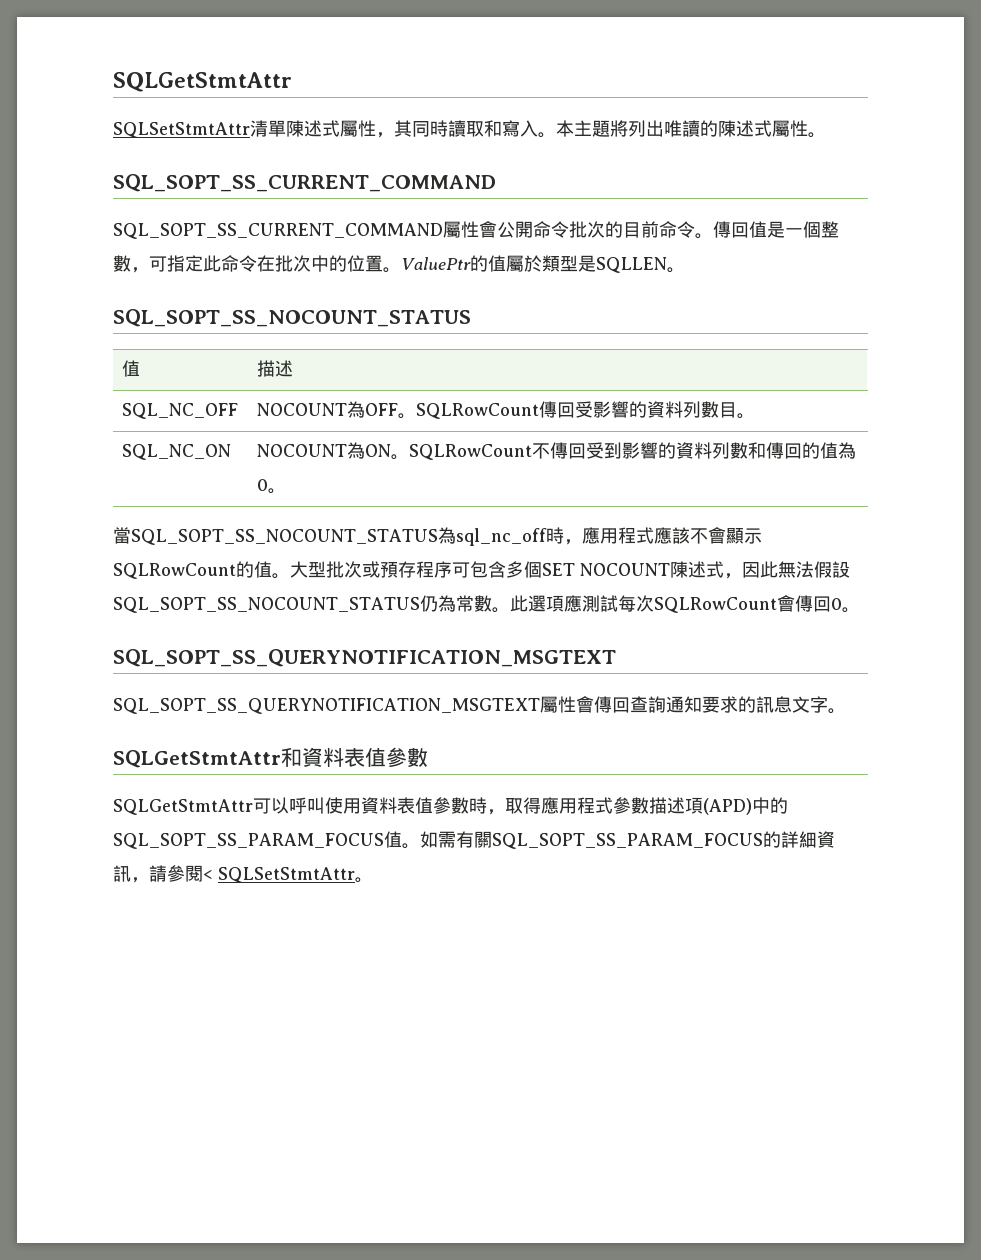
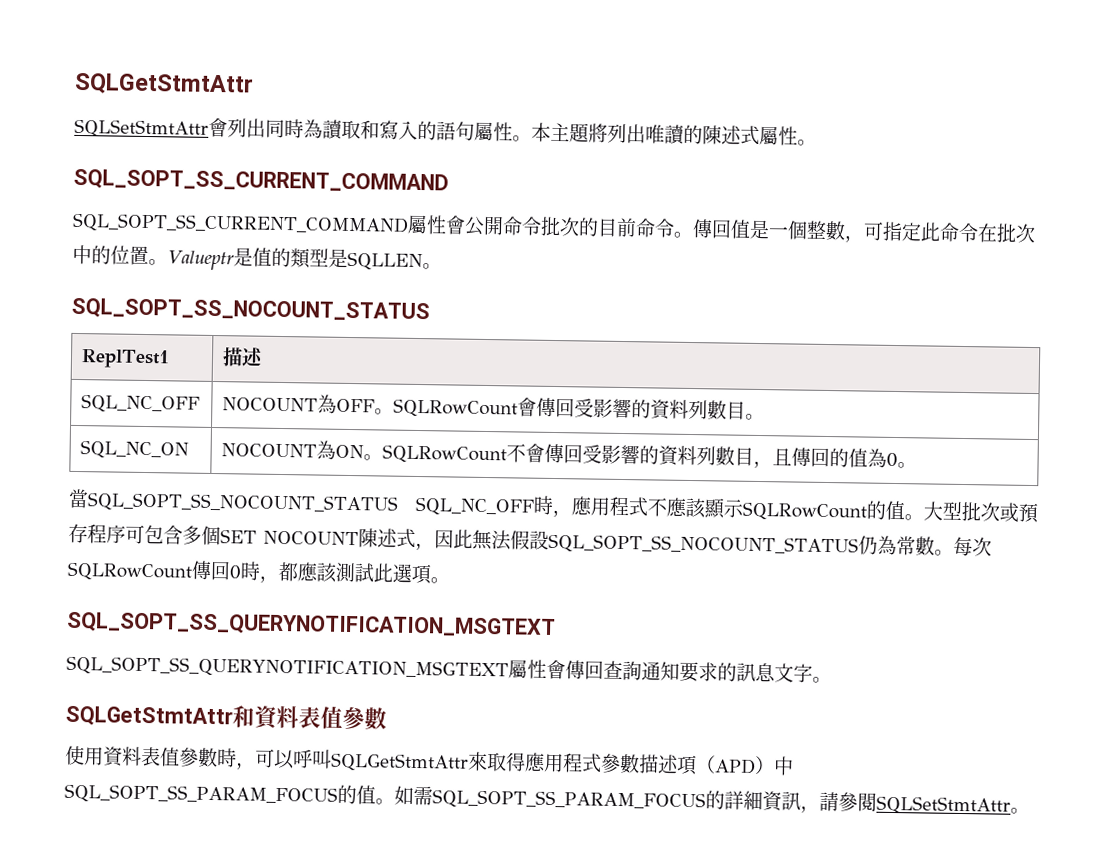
- SQLSetStmtAttr清單陳述式屬性，其同時讀取和寫入。
+ SQLSetStmtAttr會列出同時為讀取和寫入的語句屬性。
- ValuePtr的值屬於類型是SQLLEN。
+ Valueptr是值的類型是SQLLEN。
- 值 | 描述
+ ReplTest1 | 描述
- SQL_NC_OFF | NOCOUNT為OFF。SQLRowCount傳回受影響的資料列數目。
+ SQL_NC_OFF | NOCOUNT為OFF。SQLRowCount會傳回受影響的資料列數目。
- SQL_NC_ON | NOCOUNT為ON。SQLRowCount不傳回受到影響的資料列數和傳回的值為0。
+ SQL_NC_ON | NOCOUNT為ON。SQLRowCount不會傳回受影響的資料列數目，且傳回的值為0。
- 當SQL_SOPT_SS_NOCOUNT_STATUS為sql_nc_off時，應用程式應該不會顯示SQLRowCount的值。
+ 當SQL_SOPT_SS_NOCOUNT_STATUS SQL_NC_OFF時，應用程式不應該顯示SQLRowCount的值。
- 此選項應測試每次SQLRowCount會傳回0。
+ 每次SQLRowCount傳回0時，都應該測試此選項。
- SQLGetStmtAttr可以呼叫使用資料表值參數時，取得應用程式參數描述項(APD)中的SQL_SOPT_SS_PARAM_FOCUS值。
+ 使用資料表值參數時，可以呼叫SQLGetStmtAttr來取得應用程式參數描述項（APD）中SQL_SOPT_SS_PARAM_FOCUS的值。
- 如需有關SQL_SOPT_SS_PARAM_FOCUS的詳細資訊，請參閱< SQLSetStmtAttr。
+ 如需SQL_SOPT_SS_PARAM_FOCUS的詳細資訊，請參閱SQLSetStmtAttr。

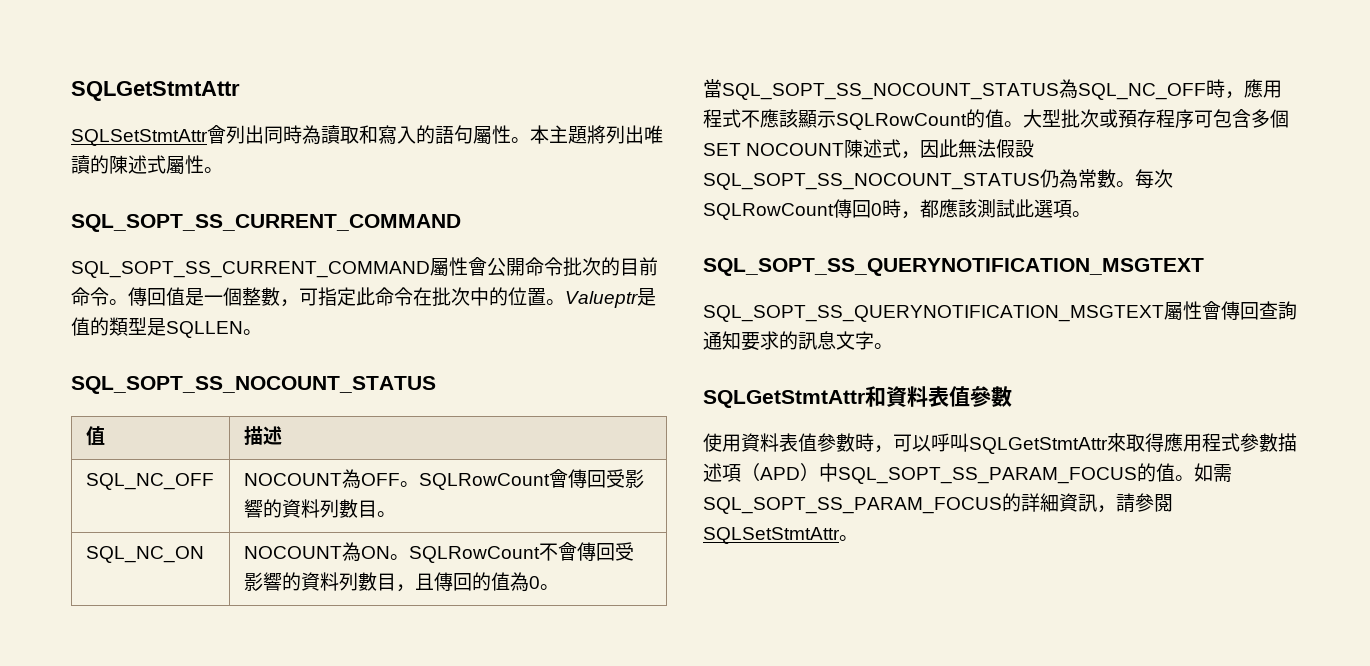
- ReplTest1 | 描述
+ 值 | 描述
- 當SQL_SOPT_SS_NOCOUNT_STATUS SQL_NC_OFF時，應用程式不應該顯示SQLRowCount的值。
+ 當SQL_SOPT_SS_NOCOUNT_STATUS為SQL_NC_OFF時，應用程式不應該顯示SQLRowCount的值。

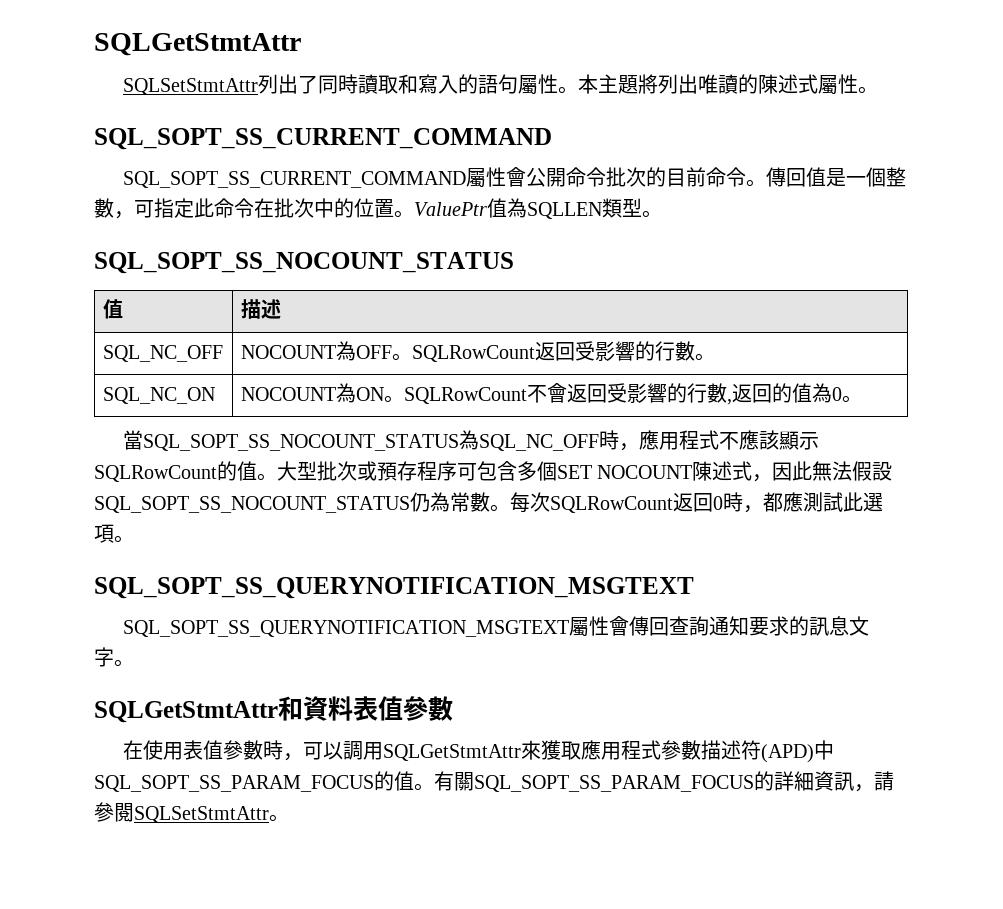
- SQLSetStmtAttr會列出同時為讀取和寫入的語句屬性。
+ SQLSetStmtAttr列出了同時讀取和寫入的語句屬性。
- Valueptr是值的類型是SQLLEN。
+ ValuePtr值為SQLLEN類型。
- SQL_NC_OFF | NOCOUNT為OFF。SQLRowCount會傳回受影響的資料列數目。
+ SQL_NC_OFF | NOCOUNT為OFF。SQLRowCount返回受影響的行數。
- SQL_NC_ON | NOCOUNT為ON。SQLRowCount不會傳回受影響的資料列數目，且傳回的值為0。
+ SQL_NC_ON | NOCOUNT為ON。SQLRowCount不會返回受影響的行數,返回的值為0。
- 每次SQLRowCount傳回0時，都應該測試此選項。
+ 每次SQLRowCount返回0時，都應測試此選項。
- 使用資料表值參數時，可以呼叫SQLGetStmtAttr來取得應用程式參數描述項（APD）中SQL_SOPT_SS_PARAM_FOCUS的值。
+ 在使用表值參數時，可以調用SQLGetStmtAttr來獲取應用程式參數描述符(APD)中SQL_SOPT_SS_PARAM_FOCUS的值。
- 如需SQL_SOPT_SS_PARAM_FOCUS的詳細資訊，請參閱SQLSetStmtAttr。
+ 有關SQL_SOPT_SS_PARAM_FOCUS的詳細資訊，請參閱SQLSetStmtAttr。

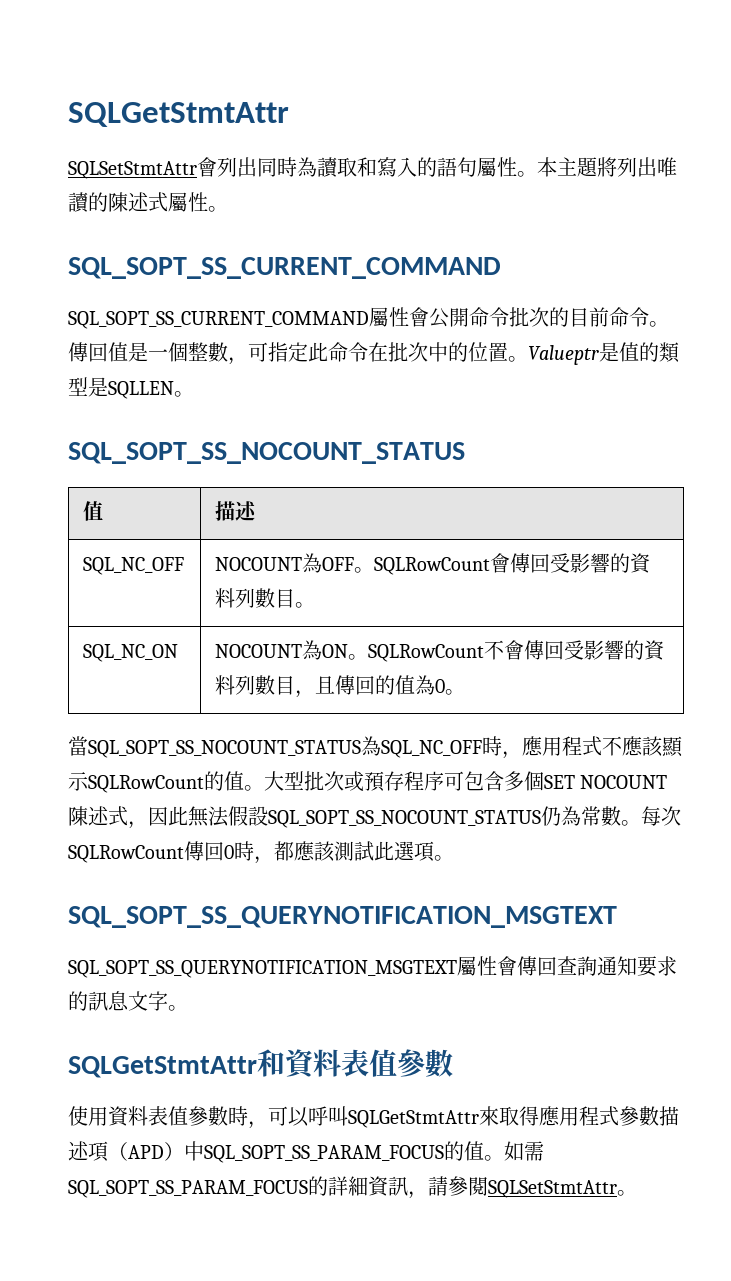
- SQLSetStmtAttr列出了同時讀取和寫入的語句屬性。
+ SQLSetStmtAttr會列出同時為讀取和寫入的語句屬性。
- ValuePtr值為SQLLEN類型。
+ Valueptr是值的類型是SQLLEN。
- SQL_NC_OFF | NOCOUNT為OFF。SQLRowCount返回受影響的行數。
+ SQL_NC_OFF | NOCOUNT為OFF。SQLRowCount會傳回受影響的資料列數目。
- SQL_NC_ON | NOCOUNT為ON。SQLRowCount不會返回受影響的行數,返回的值為0。
+ SQL_NC_ON | NOCOUNT為ON。SQLRowCount不會傳回受影響的資料列數目，且傳回的值為0。
- 每次SQLRowCount返回0時，都應測試此選項。
+ 每次SQLRowCount傳回0時，都應該測試此選項。
- 在使用表值參數時，可以調用SQLGetStmtAttr來獲取應用程式參數描述符(APD)中SQL_SOPT_SS_PARAM_FOCUS的值。
+ 使用資料表值參數時，可以呼叫SQLGetStmtAttr來取得應用程式參數描述項（APD）中SQL_SOPT_SS_PARAM_FOCUS的值。
- 有關SQL_SOPT_SS_PARAM_FOCUS的詳細資訊，請參閱SQLSetStmtAttr。
+ 如需SQL_SOPT_SS_PARAM_FOCUS的詳細資訊，請參閱SQLSetStmtAttr。

